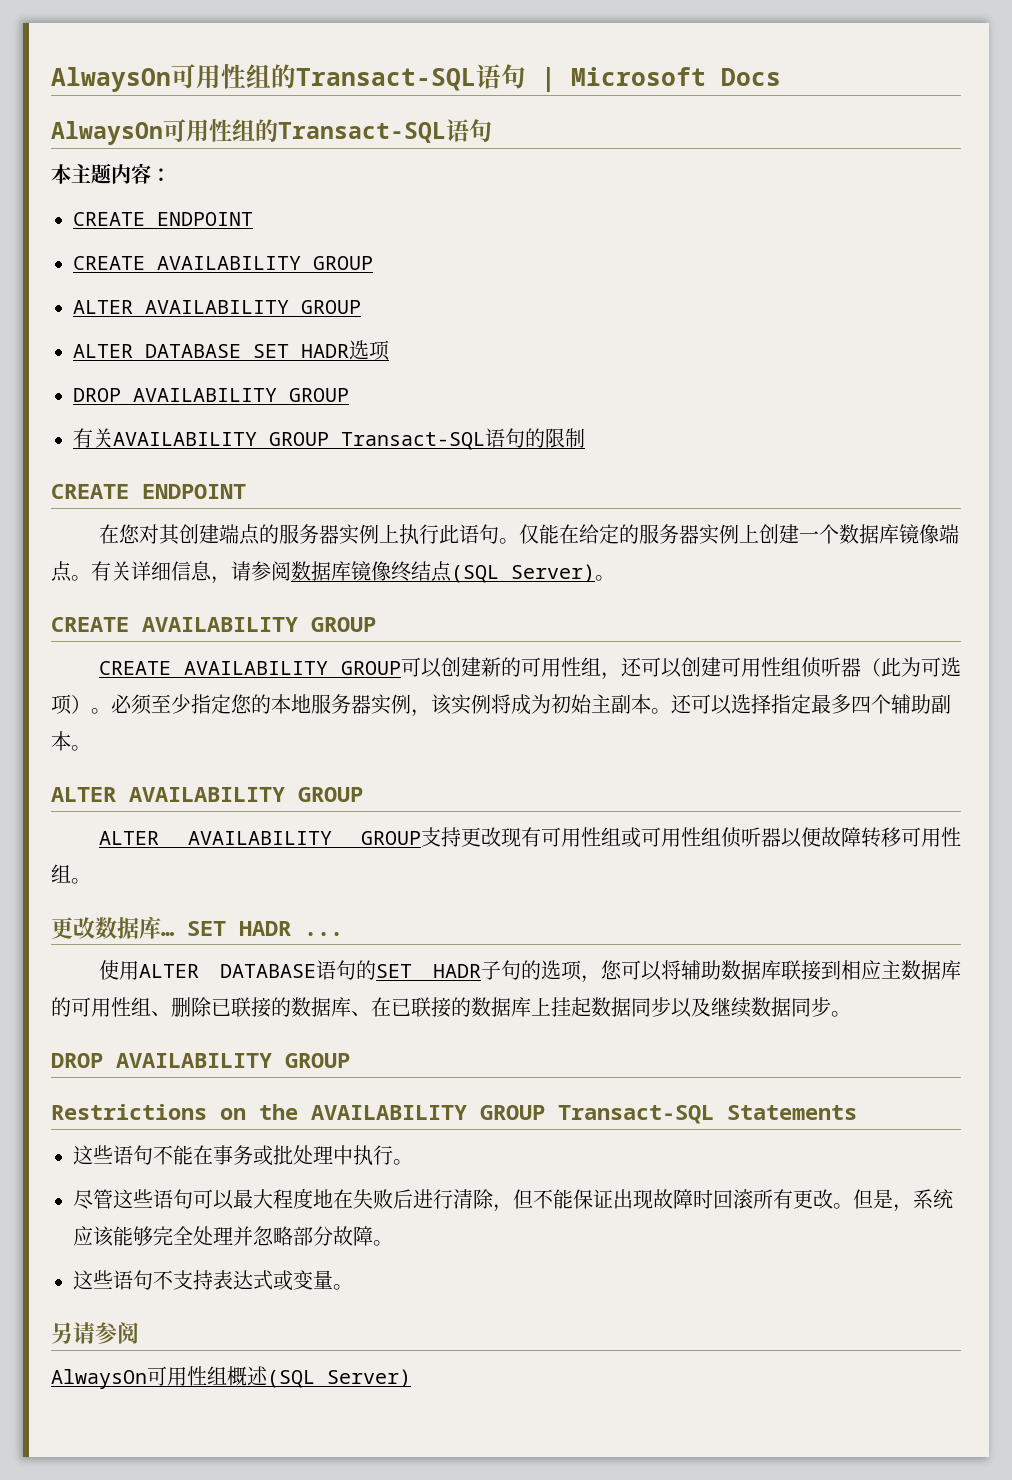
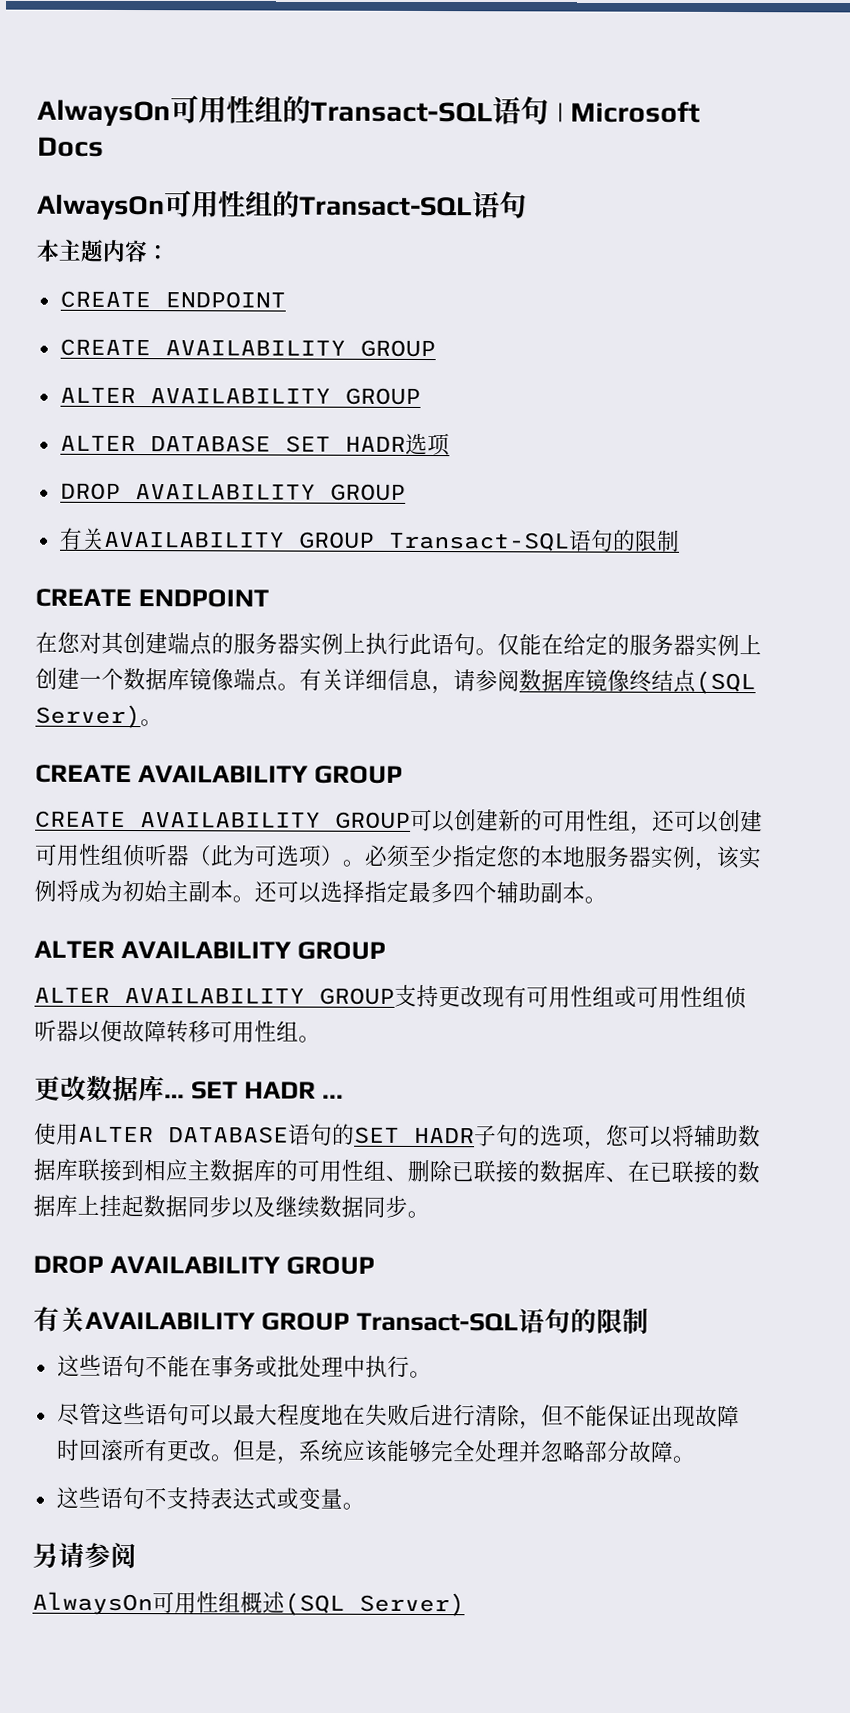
  使用ALTER DATABASE语句的SET HADR子句的选项，您可以将辅助数据库联接到相应主数据库的可用性组、删除已联接的数据库、在已联接的数据库上挂起数据同步以及继续数据同步。
  DROP AVAILABILITY GROUP
- Restrictions on the AVAILABILITY GROUP Transact-SQL Statements
+ 有关AVAILABILITY GROUP Transact-SQL语句的限制

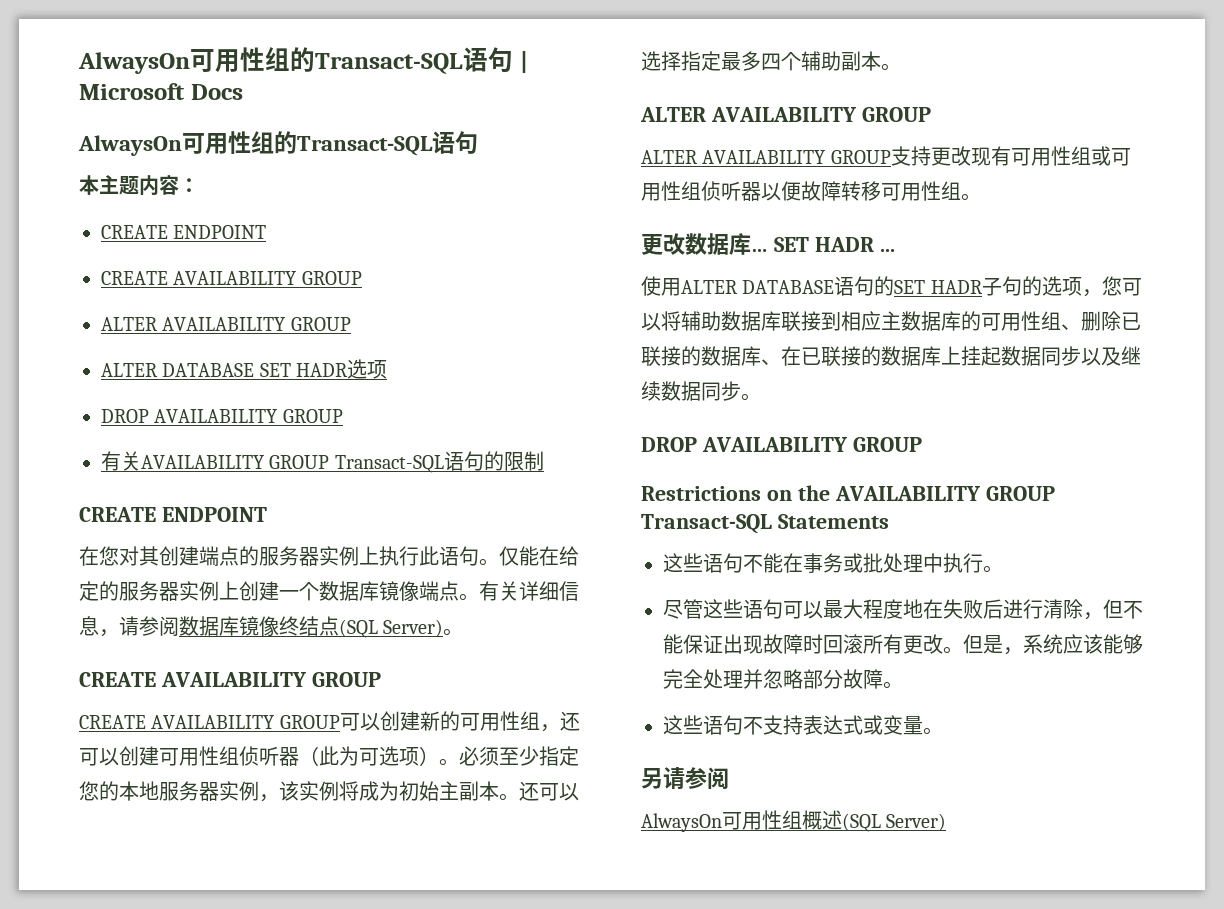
  使用ALTER DATABASE语句的SET HADR子句的选项，您可以将辅助数据库联接到相应主数据库的可用性组、删除已联接的数据库、在已联接的数据库上挂起数据同步以及继续数据同步。
  DROP AVAILABILITY GROUP
- 有关AVAILABILITY GROUP Transact-SQL语句的限制
+ Restrictions on the AVAILABILITY GROUP Transact-SQL Statements

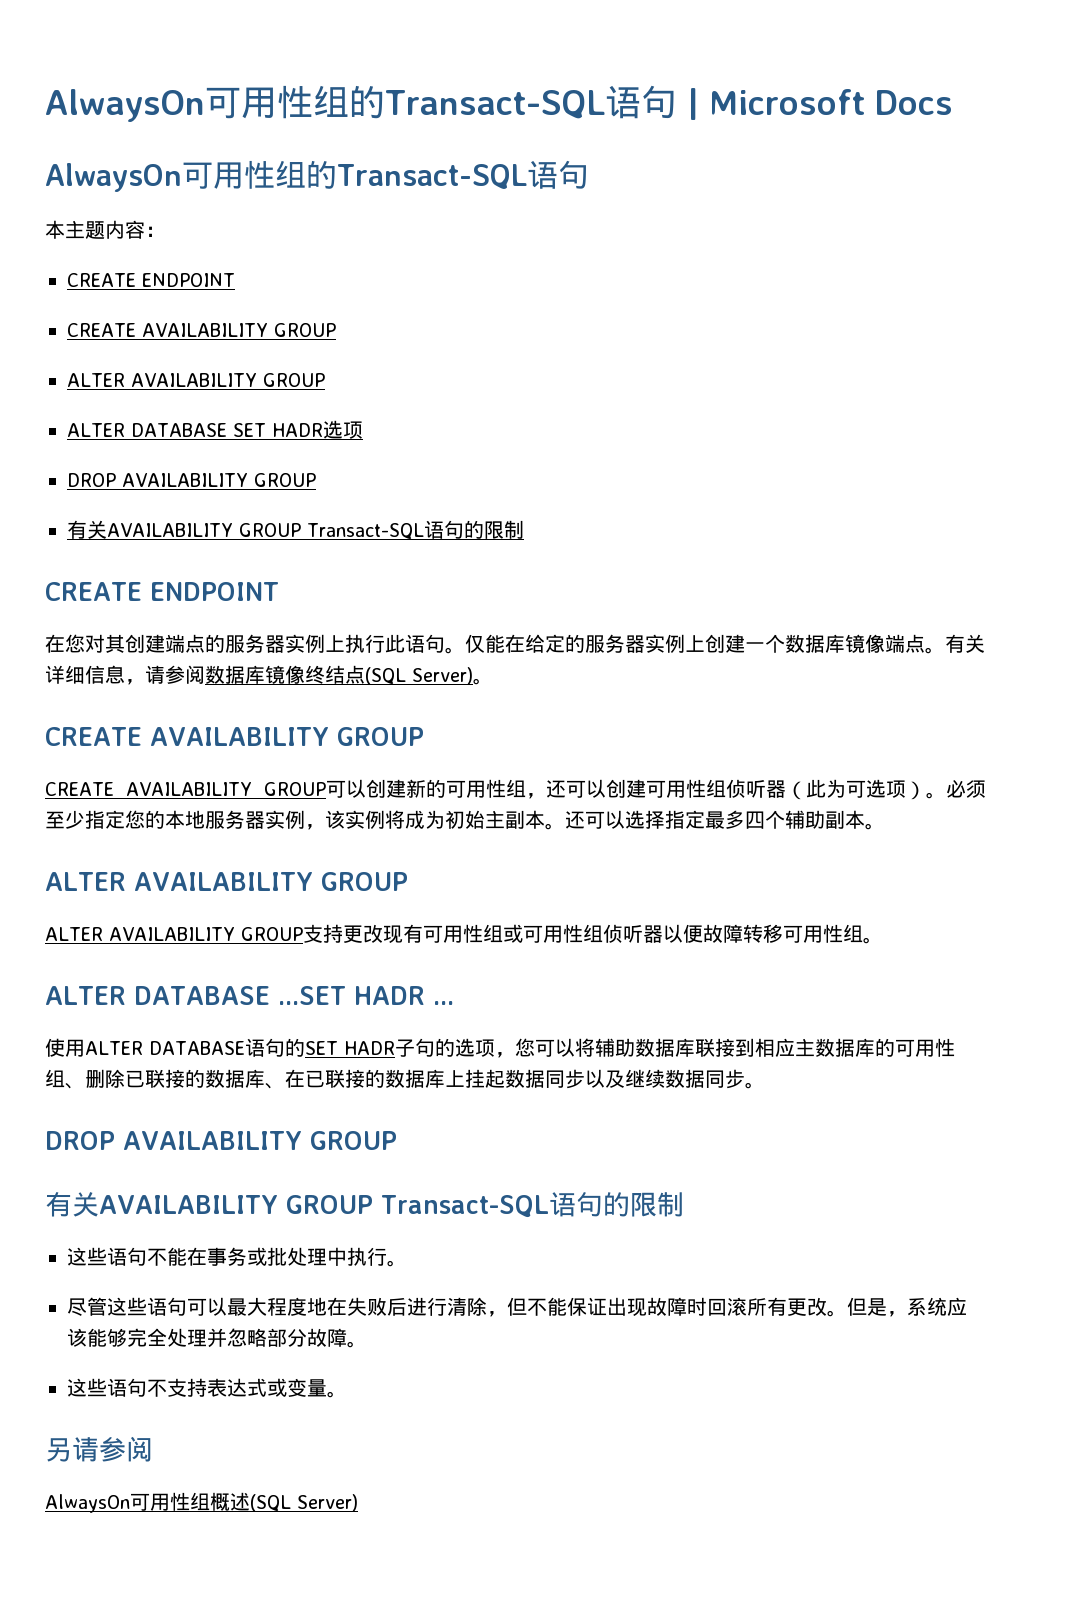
- 更改数据库… SET HADR ...
+ ALTER DATABASE ...SET HADR ...
  使用ALTER DATABASE语句的SET HADR子句的选项，您可以将辅助数据库联接到相应主数据库的可用性组、删除已联接的数据库、在已联接的数据库上挂起数据同步以及继续数据同步。
  DROP AVAILABILITY GROUP
- Restrictions on the AVAILABILITY GROUP Transact-SQL Statements
+ 有关AVAILABILITY GROUP Transact-SQL语句的限制

